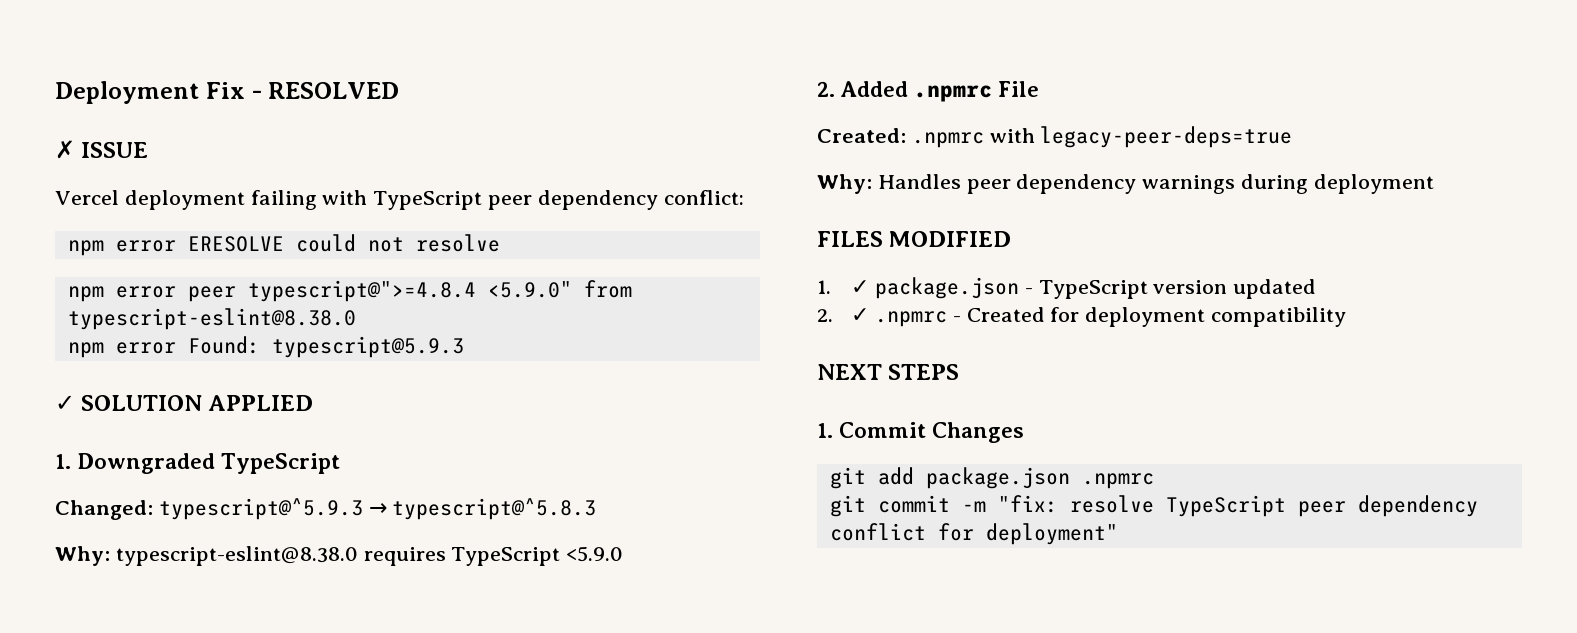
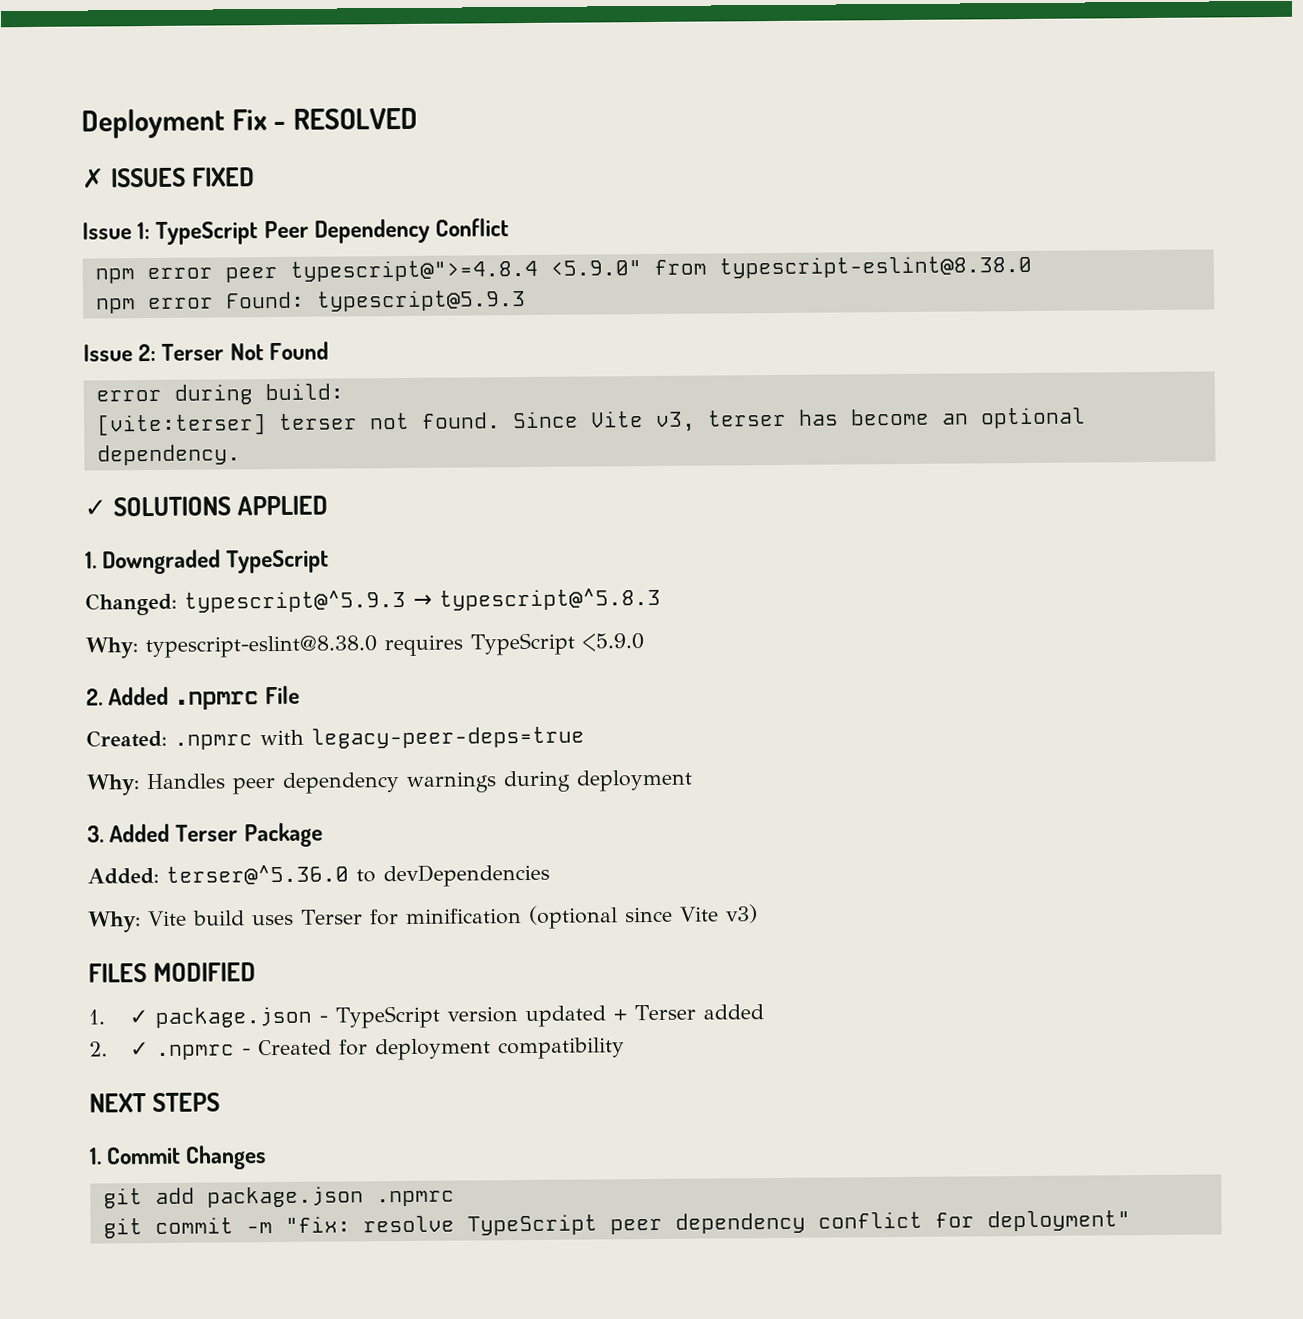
- ✗ ISSUE
- Vercel deployment failing with TypeScript peer dependency conflict:
- npm error ERESOLVE could not resolve
+ ✗ ISSUES FIXED
+ Issue 1: TypeScript Peer Dependency Conflict
- ✓ SOLUTION APPLIED
+ Issue 2: Terser Not Found
+ error during build:
+ [vite:terser] terser not found. Since Vite v3, terser has become an optional dependency.
+ ✓ SOLUTIONS APPLIED
+ 3. Added Terser Package
+ Added: terser@^5.36.0 to devDependencies
+ Why: Vite build uses Terser for minification (optional since Vite v3)
- 1. ✓ package.json - TypeScript version updated
+ 1. ✓ package.json - TypeScript version updated + Terser added

